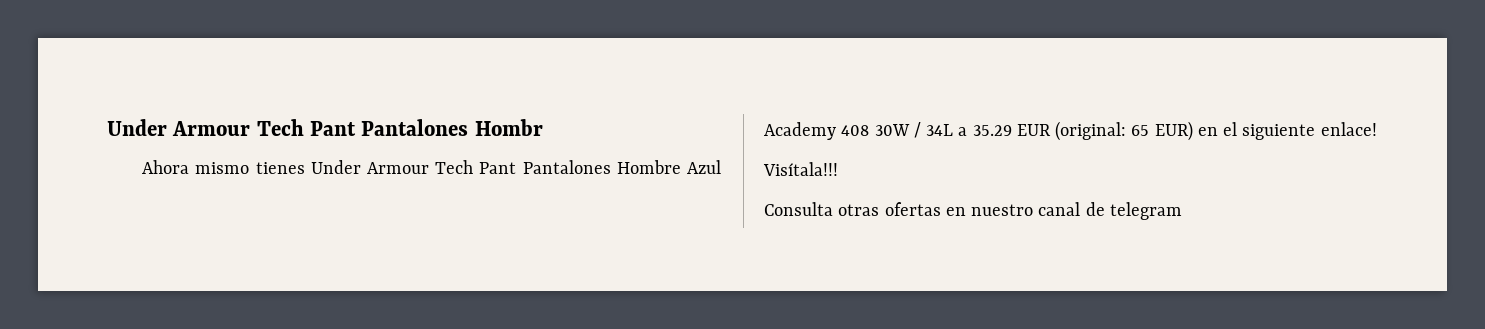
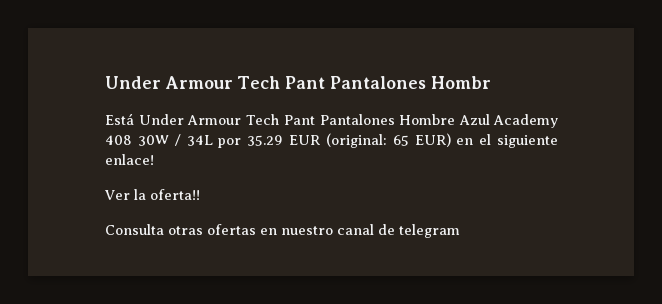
- Ahora mismo tienes Under Armour Tech Pant Pantalones Hombre Azul Academy 408 30W / 34L a 35.29 EUR (original: 65 EUR) en el siguiente enlace!
+ Está Under Armour Tech Pant Pantalones Hombre Azul Academy 408 30W / 34L por 35.29 EUR (original: 65 EUR) en el siguiente enlace!
- Visítala!!!
+ Ver la oferta!!

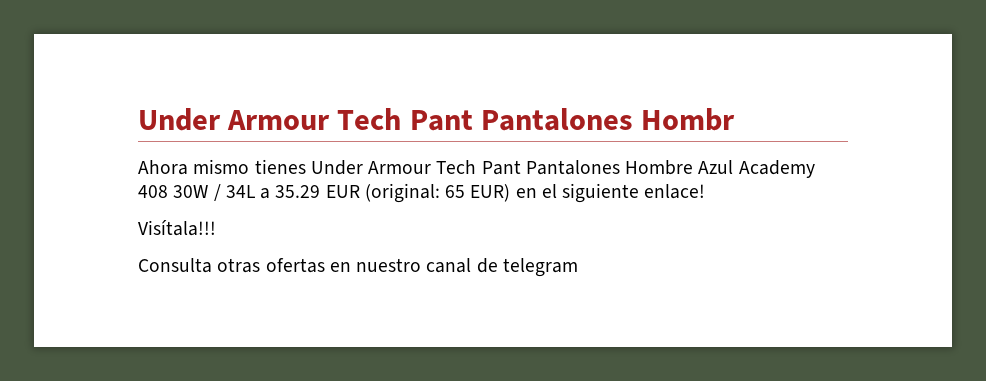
- Está Under Armour Tech Pant Pantalones Hombre Azul Academy 408 30W / 34L por 35.29 EUR (original: 65 EUR) en el siguiente enlace!
+ Ahora mismo tienes Under Armour Tech Pant Pantalones Hombre Azul Academy 408 30W / 34L a 35.29 EUR (original: 65 EUR) en el siguiente enlace!
- Ver la oferta!!
+ Visítala!!!

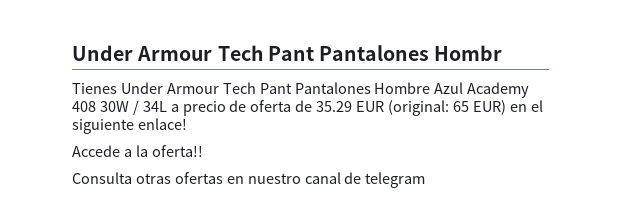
- Ahora mismo tienes Under Armour Tech Pant Pantalones Hombre Azul Academy 408 30W / 34L a 35.29 EUR (original: 65 EUR) en el siguiente enlace!
+ Tienes Under Armour Tech Pant Pantalones Hombre Azul Academy 408 30W / 34L a precio de oferta de 35.29 EUR (original: 65 EUR) en el siguiente enlace!
- Visítala!!!
+ Accede a la oferta!!

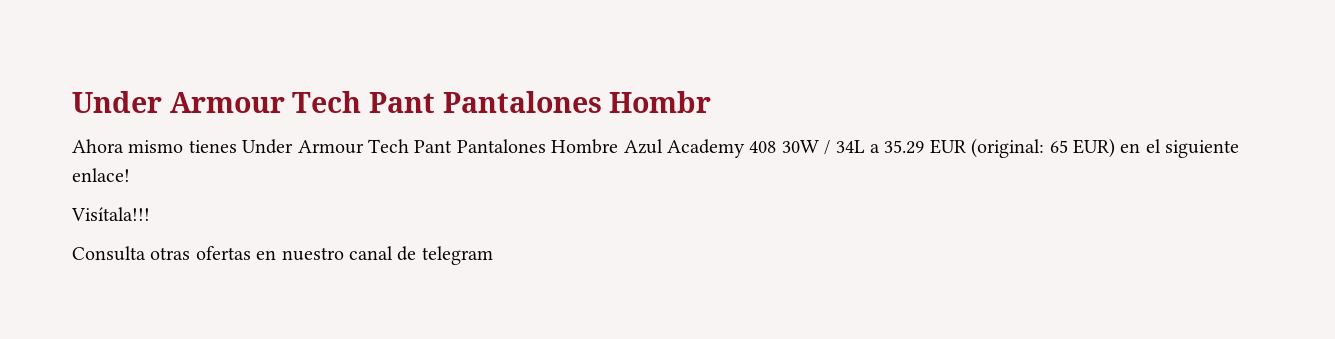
- Tienes Under Armour Tech Pant Pantalones Hombre Azul Academy 408 30W / 34L a precio de oferta de 35.29 EUR (original: 65 EUR) en el siguiente enlace!
+ Ahora mismo tienes Under Armour Tech Pant Pantalones Hombre Azul Academy 408 30W / 34L a 35.29 EUR (original: 65 EUR) en el siguiente enlace!
- Accede a la oferta!!
+ Visítala!!!

